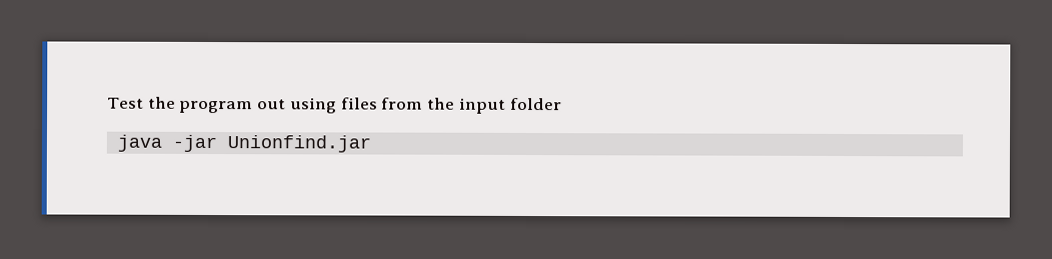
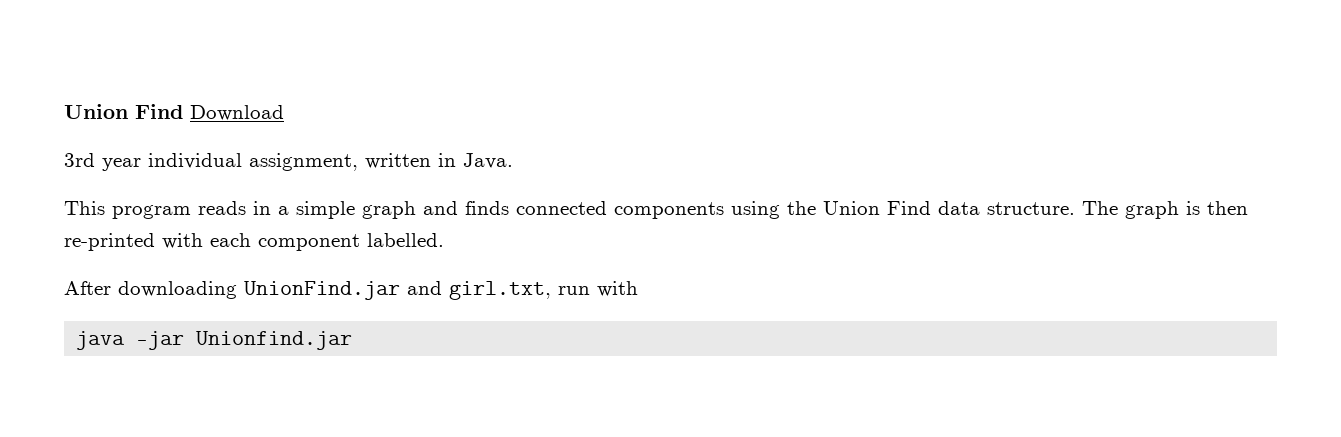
- Test the program out using files from the input folder
+ Union Find Download
+ 3rd year individual assignment, written in Java.
+ This program reads in a simple graph and finds connected components using the Union Find data structure. The graph is then re-printed with each component labelled.
+ After downloading UnionFind.jar and girl.txt, run with

